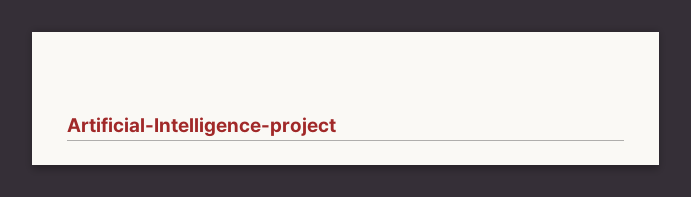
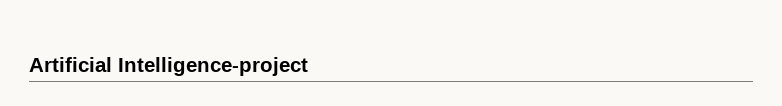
- Artificial-Intelligence-project
+ Artificial Intelligence-project

